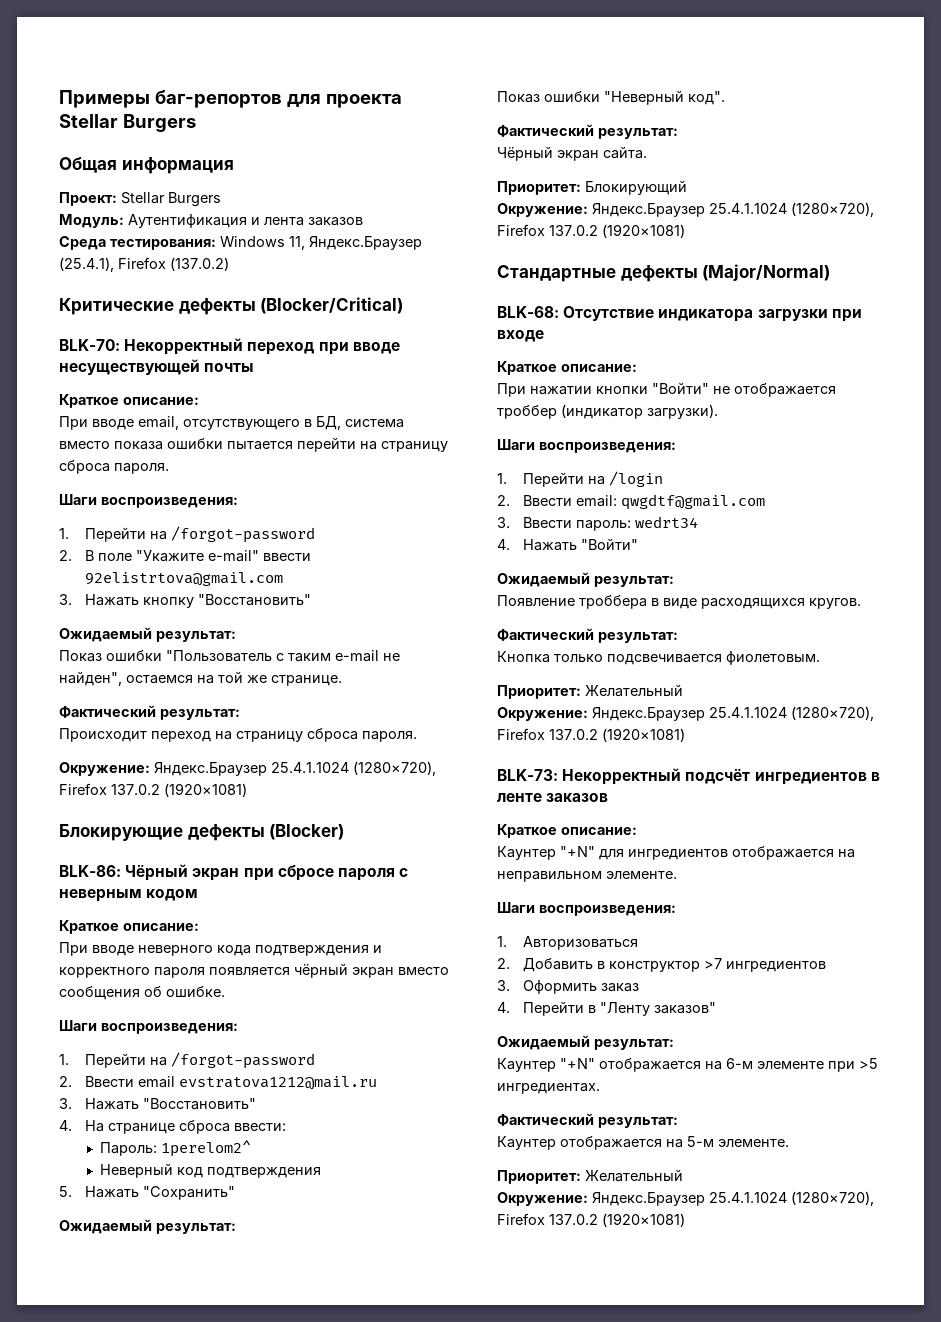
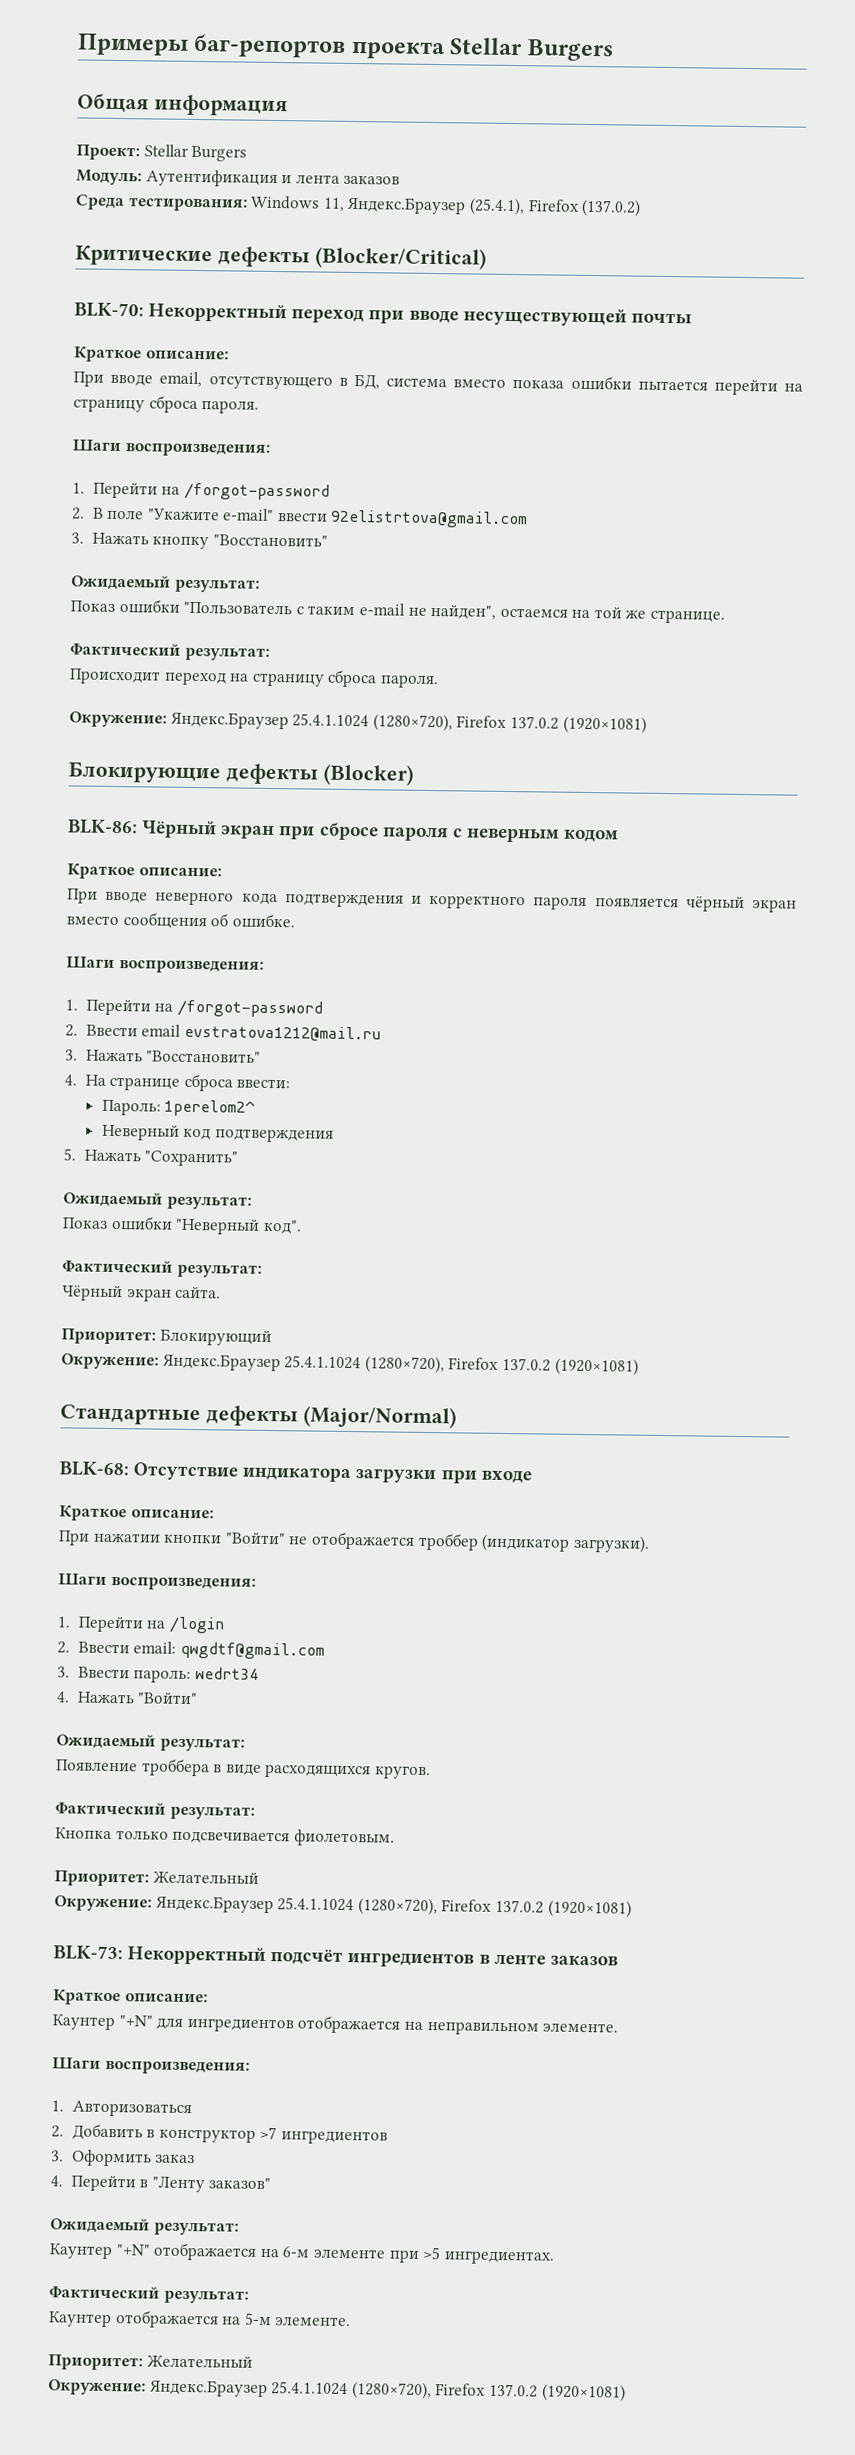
- Примеры баг-репортов для проекта Stellar Burgers
+ Примеры баг-репортов проекта Stellar Burgers

